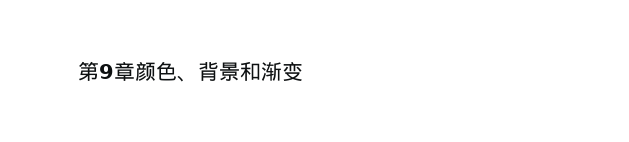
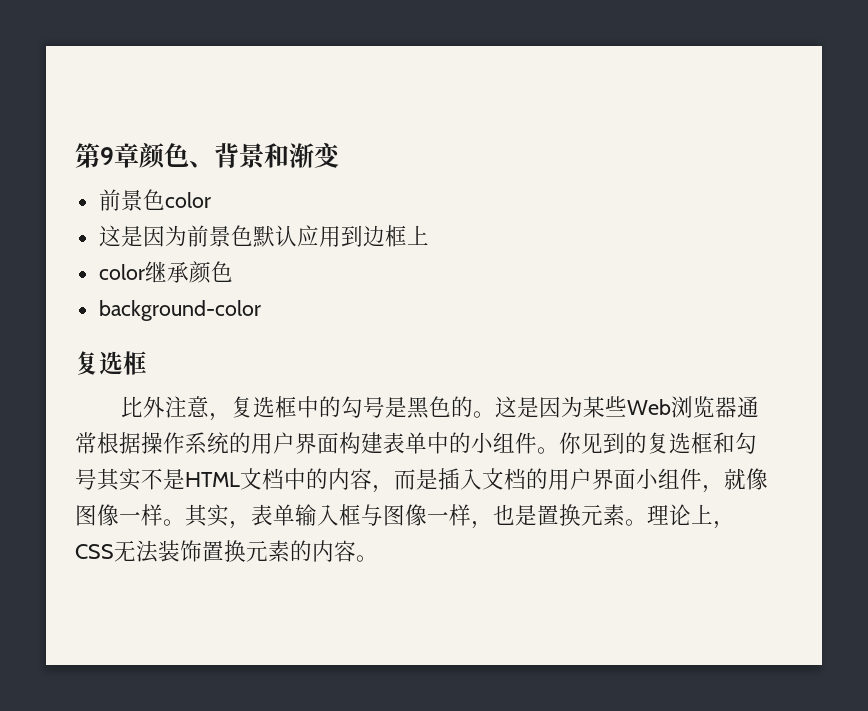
+ 前景色color
+ 这是因为前景色默认应用到边框上
+ color继承颜色
+ background-color
+ 复选框
+ 比外注意，复选框中的勾号是黑色的。这是因为某些Web浏览器通常根据操作系统的用户界面构建表单中的小组件。你见到的复选框和勾号其实不是HTML文档中的内容，而是插入文档的用户界面小组件，就像图像一样。其实，表单输入框与图像一样，也是置换元素。理论上，CSS无法装饰置换元素的内容。

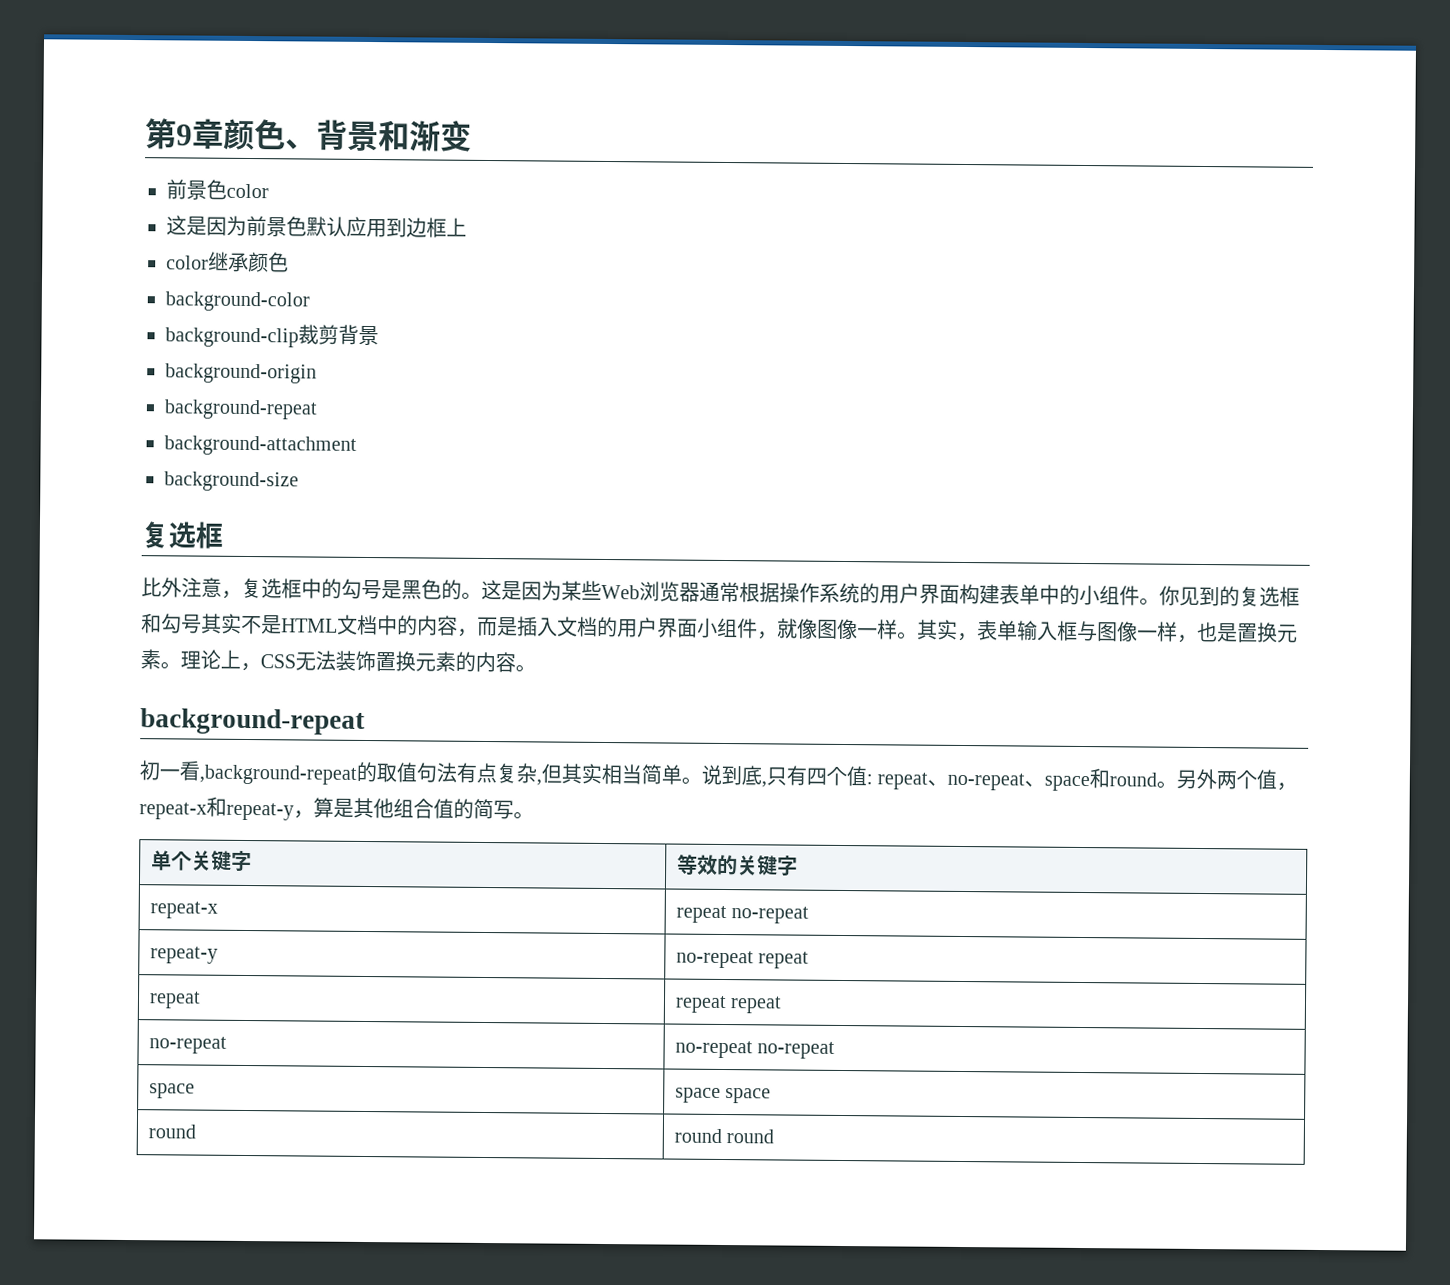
+ background-clip裁剪背景
+ background-origin
+ background-repeat
+ background-attachment
+ background-size
  理论上，CSS无法装饰置换元素的内容。
+ background-repeat
+ 初一看,background-repeat的取值句法有点复杂,但其实相当简单。说到底,只有四个值: repeat、no-repeat、space和round。另外两个值，repeat-x和repeat-y，算是其他组合值的简写。
+ 单个关键字 | 等效的关键字
+ repeat-x | repeat no-repeat
+ repeat-y | no-repeat repeat
+ repeat | repeat repeat
+ no-repeat | no-repeat no-repeat
+ space | space space
+ round | round round

